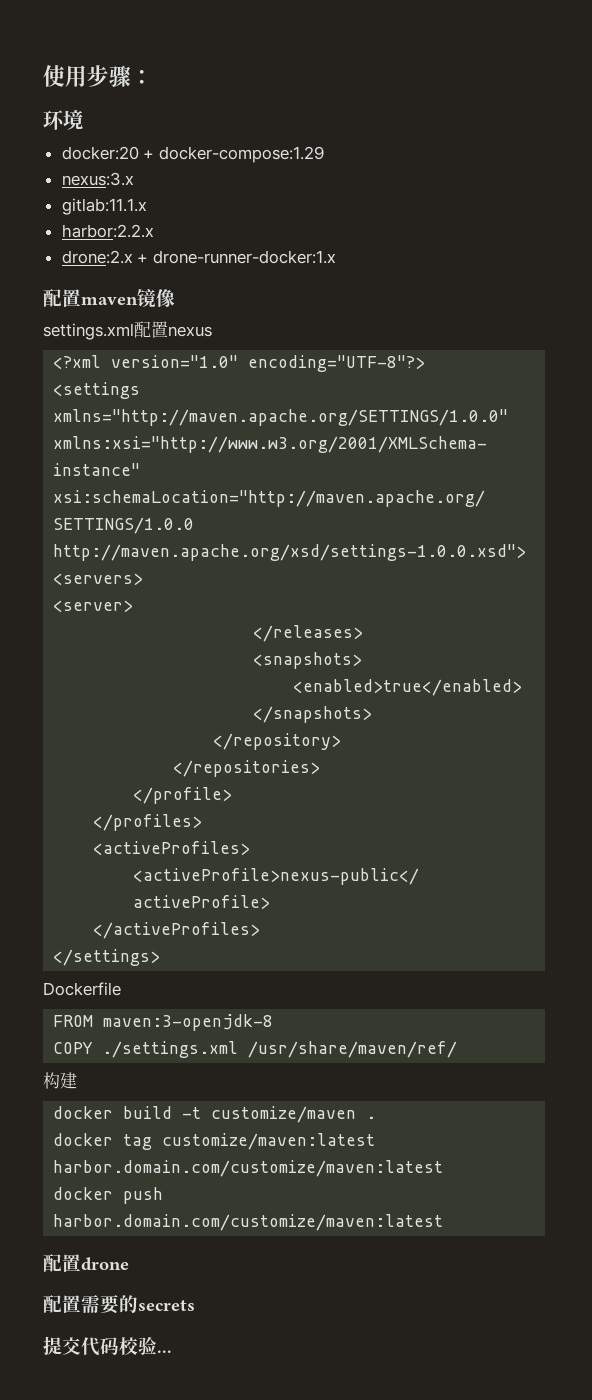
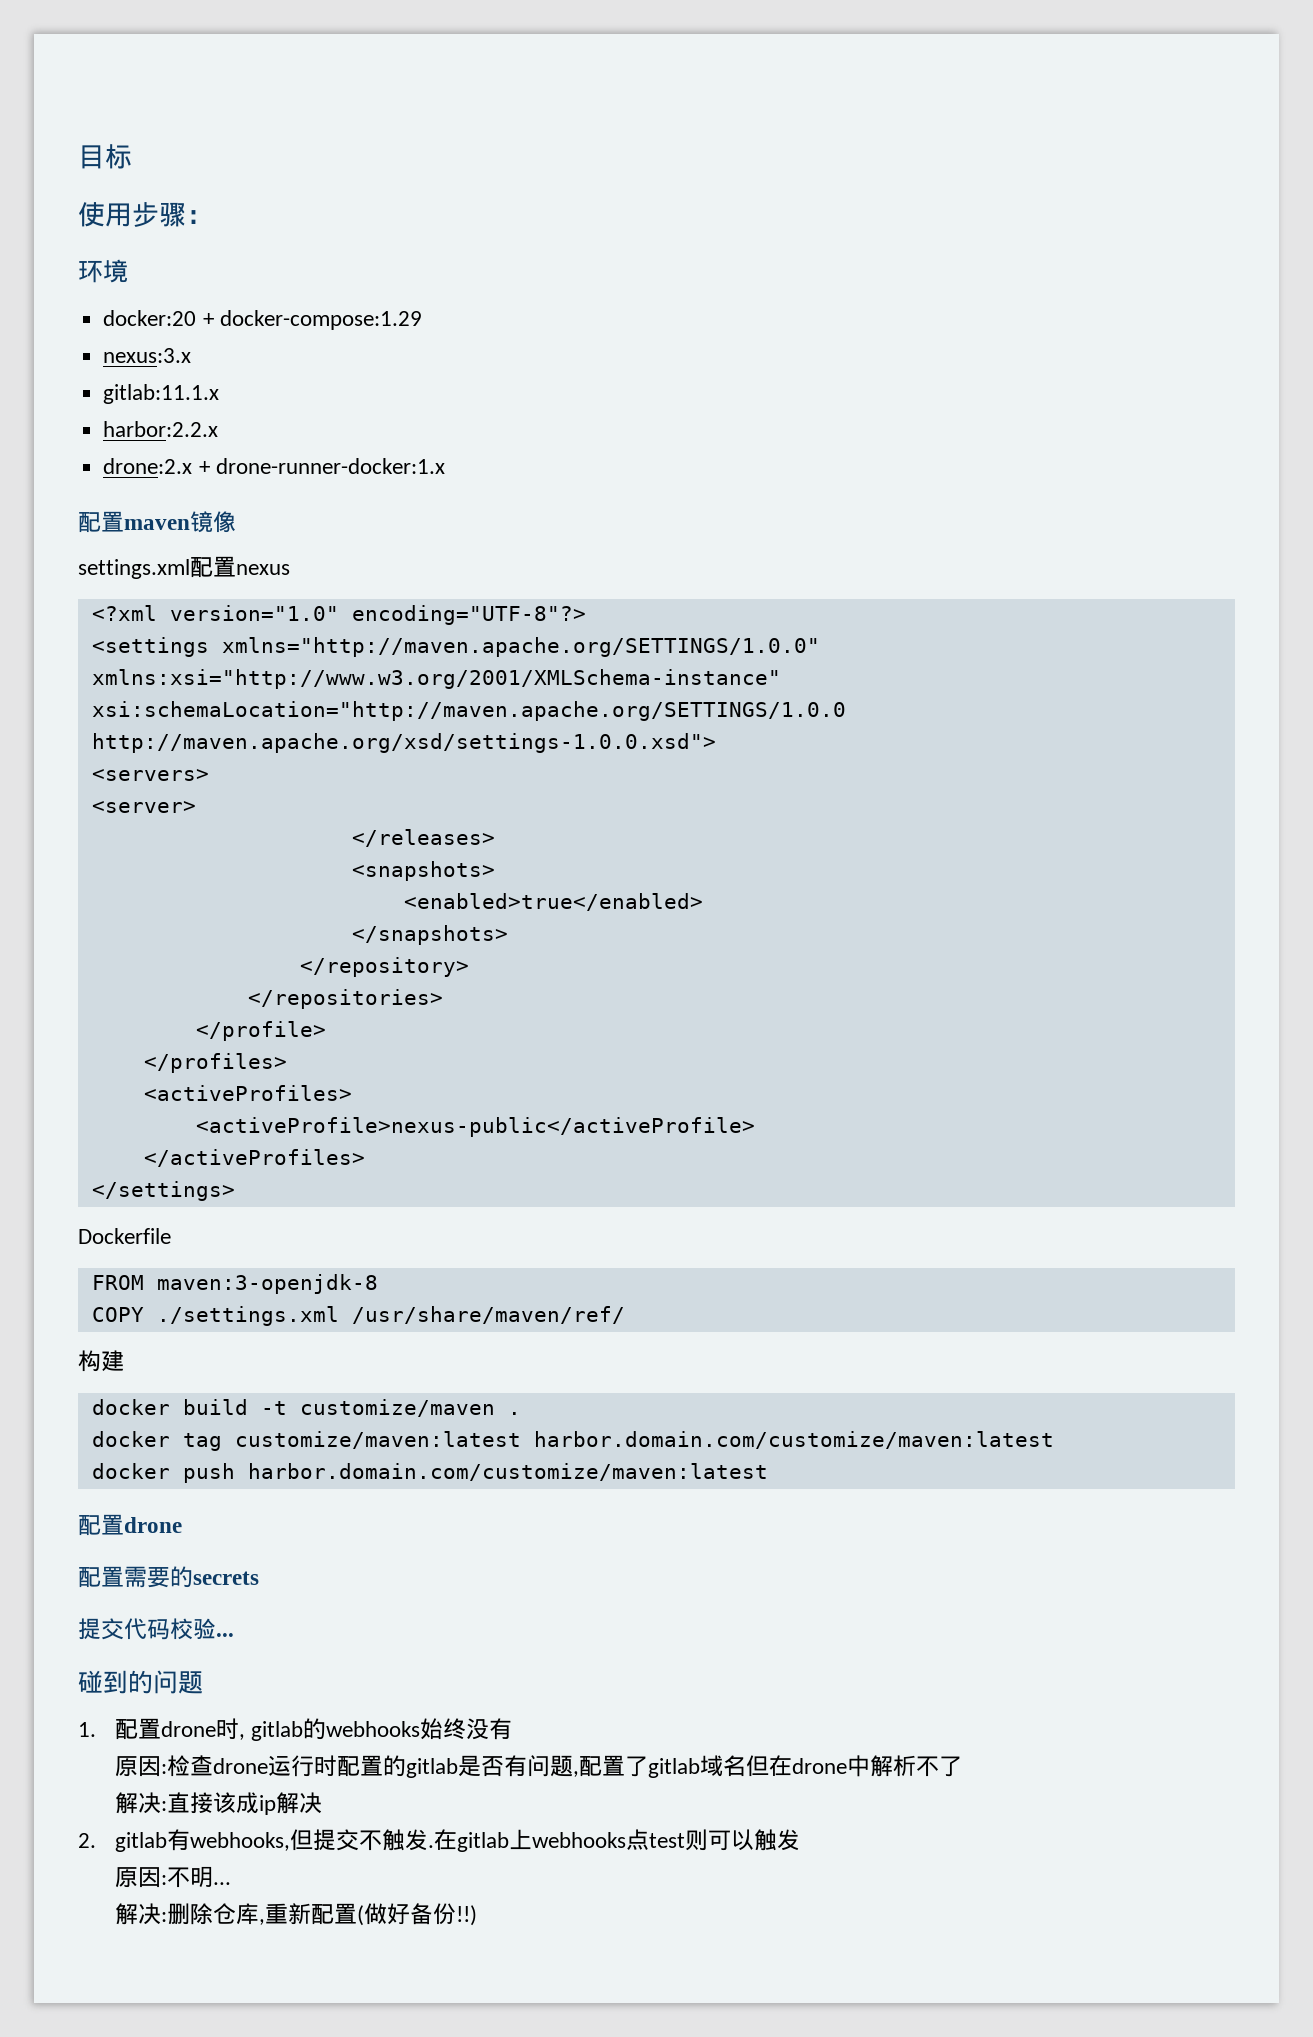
+ 目标
+ 碰到的问题
+ 1.配置drone时, gitlab的webhooks始终没有
+ 原因:检查drone运行时配置的gitlab是否有问题,配置了gitlab域名但在drone中解析不了
+ 解决:直接该成ip解决
+ 2. gitlab有webhooks,但提交不触发.在gitlab上webhooks点test则可以触发
+ 原因:不明...
+ 解决:删除仓库,重新配置(做好备份!!)

